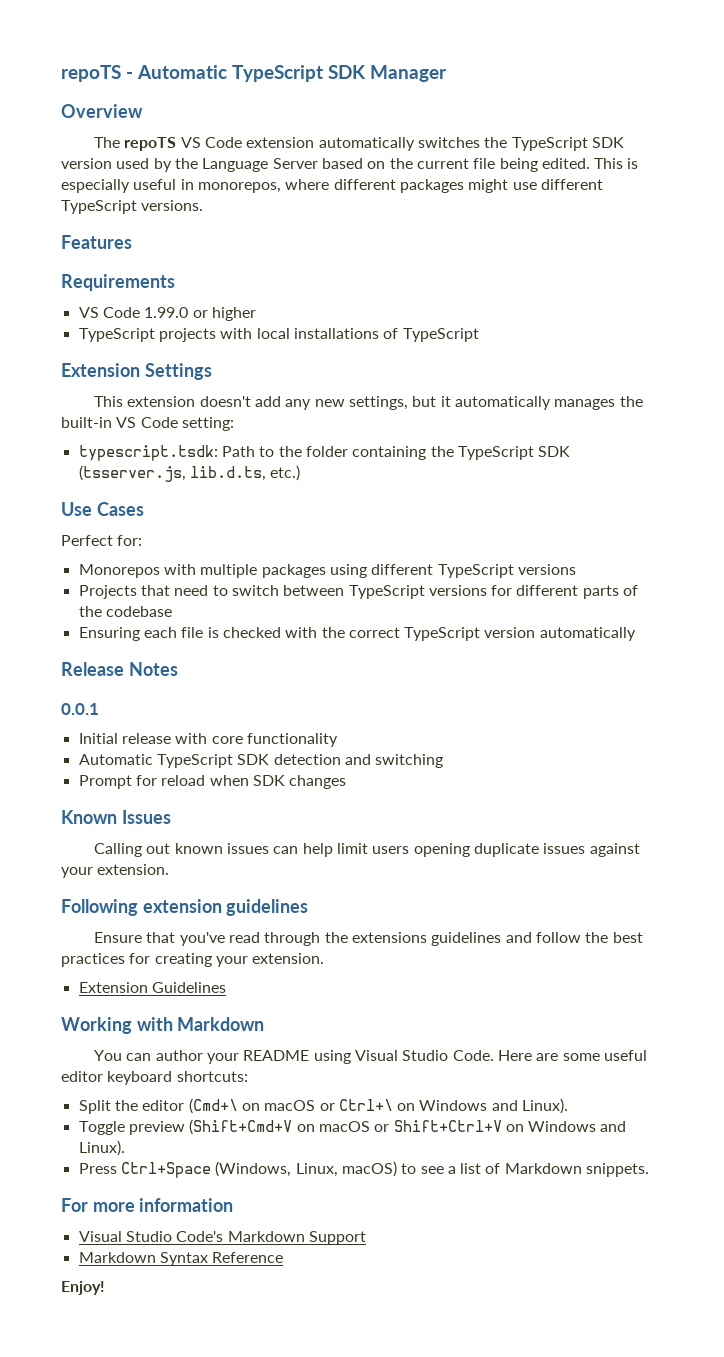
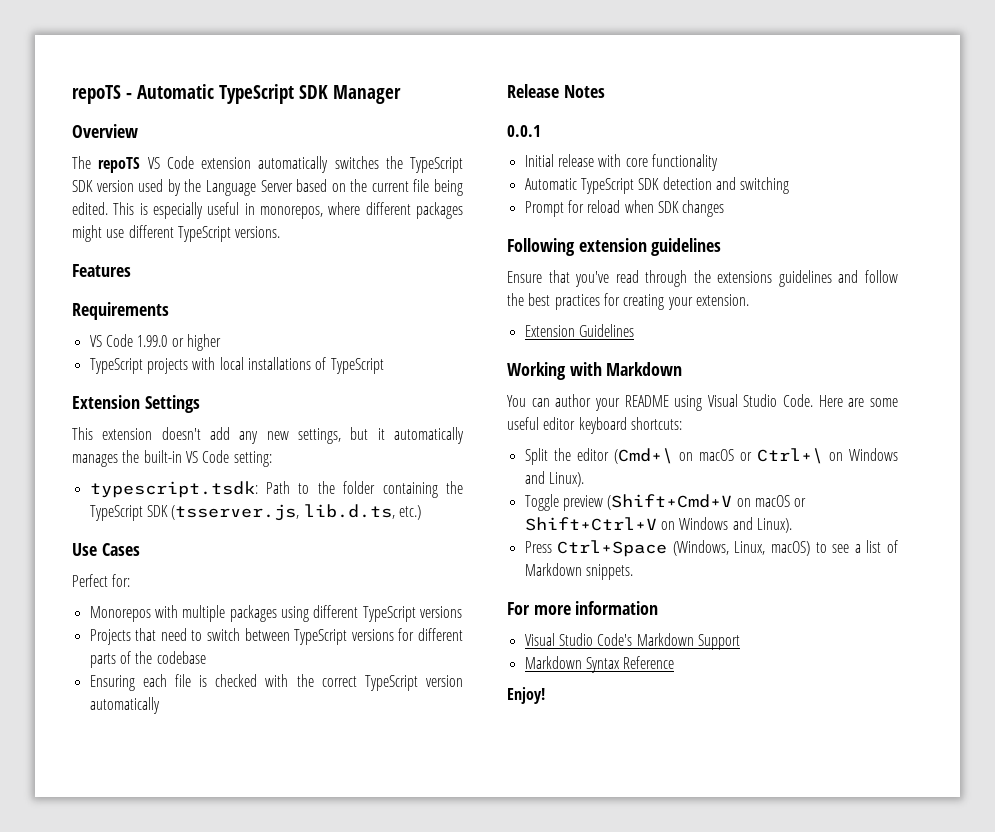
- Known Issues
- Calling out known issues can help limit users opening duplicate issues against your extension.

